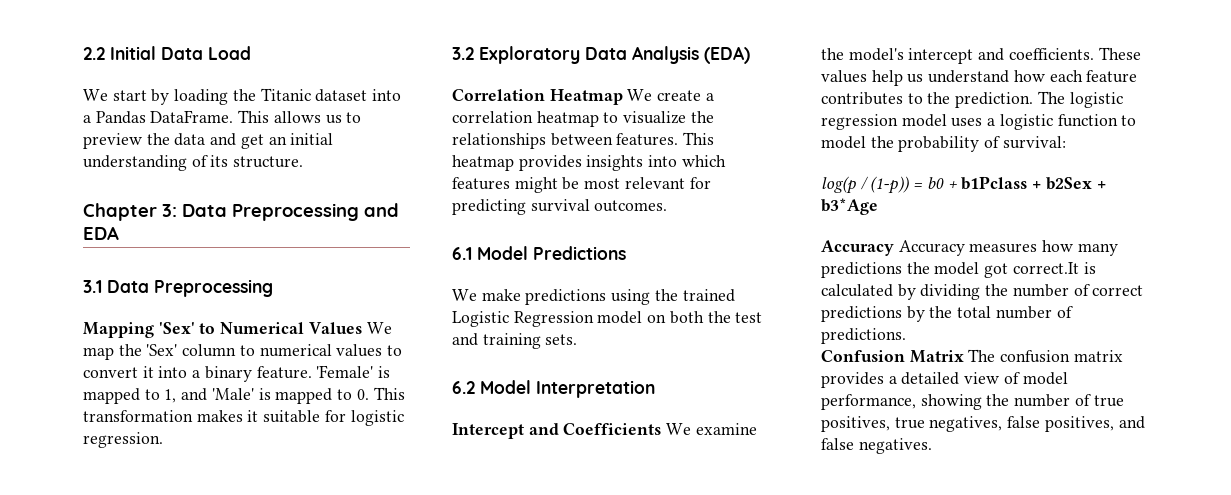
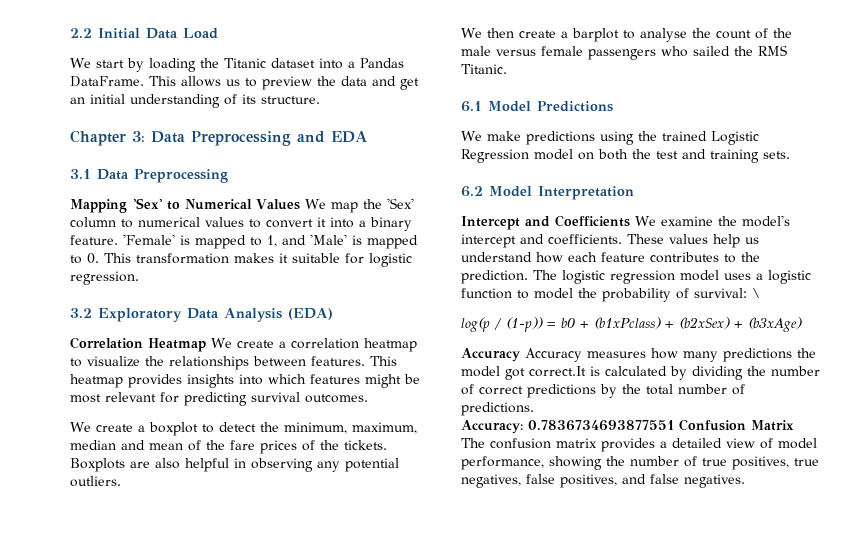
+ We create a boxplot to detect the minimum, maximum, median and mean of the fare prices of the tickets. Boxplots are also helpful in observing any potential outliers.
+ We then create a barplot to analyse the count of the male versus female passengers who sailed the RMS Titanic.
- The logistic regression model uses a logistic function to model the probability of survival:
+ The logistic regression model uses a logistic function to model the probability of survival: \
- log(p / (1-p)) = b0 + b1Pclass + b2Sex + b3*Age
+ log(p / (1-p)) = b0 + (b1xPclass) + (b2xSex) + (b3xAge)
- Confusion Matrix The confusion matrix provides a detailed view of model performance, showing the number of true positives, true negatives, false positives, and false negatives.
+ Accuracy: 0.7836734693877551 Confusion Matrix The confusion matrix provides a detailed view of model performance, showing the number of true positives, true negatives, false positives, and false negatives.

